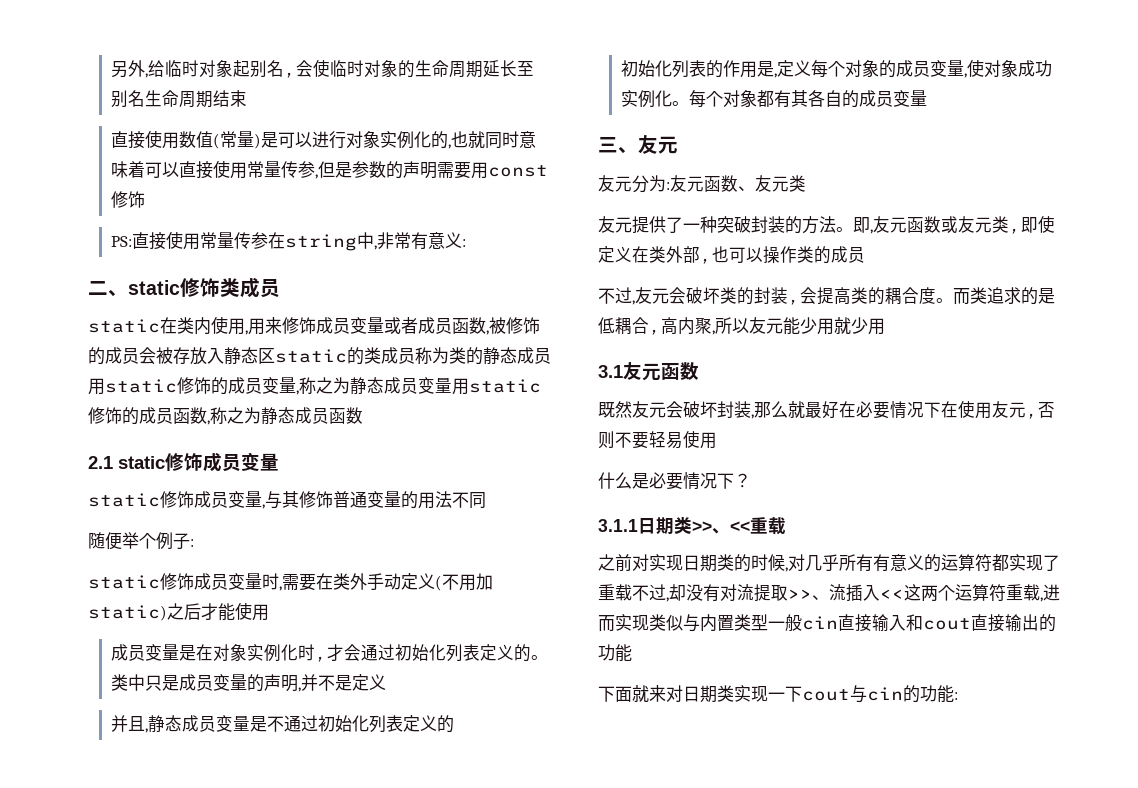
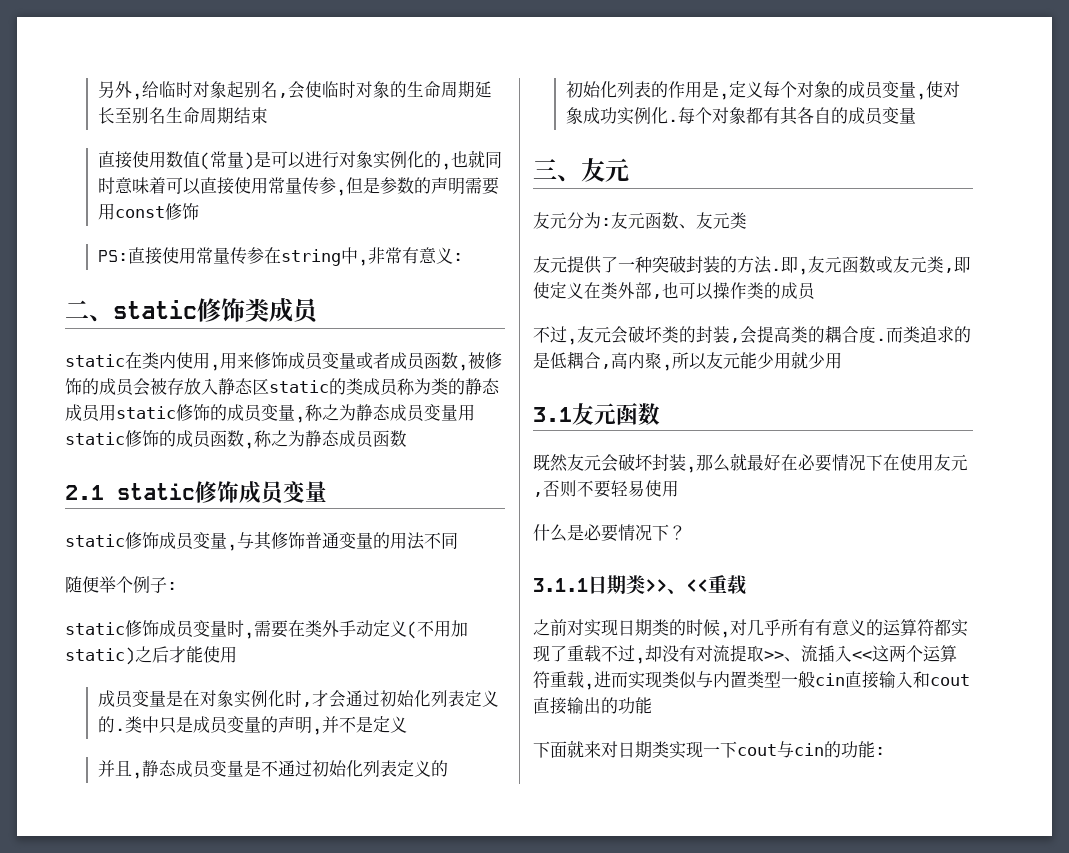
- 成员变量是在对象实例化时,才会通过初始化列表定义的。
+ 成员变量是在对象实例化时,才会通过初始化列表定义的.
- 初始化列表的作用是,定义每个对象的成员变量,使对象成功实例化。
+ 初始化列表的作用是,定义每个对象的成员变量,使对象成功实例化.
- 友元提供了一种突破封装的方法。
+ 友元提供了一种突破封装的方法.
- 不过,友元会破坏类的封装,会提高类的耦合度。
+ 不过,友元会破坏类的封装,会提高类的耦合度.

